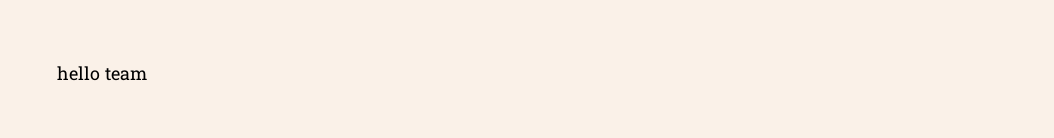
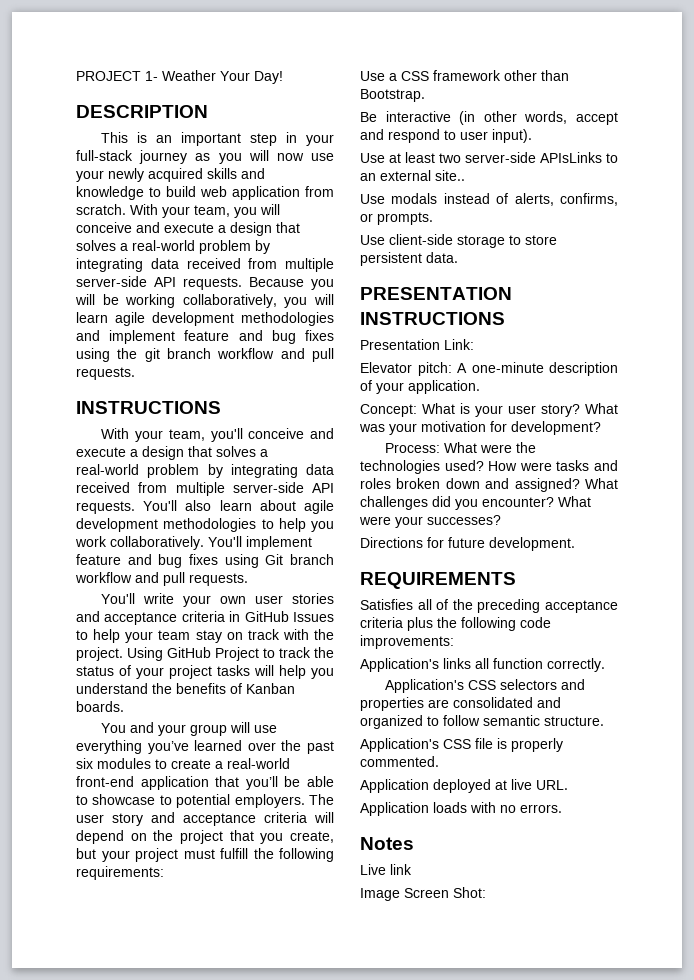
- hello team
+ PROJECT 1- Weather Your Day!
+ DESCRIPTION
+ This is an important step in your full-stack journey as you will now use your newly acquired skills and knowledge to build web application from scratch. With your team, you will conceive and execute a design that solves a real-world problem by integrating data received from multiple server-side API requests. Because you will be working collaboratively, you will learn agile development methodologies and implement feature and bug fixes using the git branch workflow and pull requests.
+ INSTRUCTIONS
+ With your team, you'll conceive and execute a design that solves a real-world problem by integrating data received from multiple server-side API requests. You'll also learn about agile development methodologies to help you work collaboratively. You'll implement feature and bug fixes using Git branch workflow and pull requests.
+ You'll write your own user stories and acceptance criteria in GitHub Issues to help your team stay on track with the project. Using GitHub Project to track the status of your project tasks will help you understand the benefits of Kanban boards.
+ You and your group will use everything you’ve learned over the past six modules to create a real-world front-end application that you’ll be able to showcase to potential employers. The user story and acceptance criteria will depend on the project that you create, but your project must fulfill the following requirements:
+ Use a CSS framework other than Bootstrap.
+ Be interactive (in other words, accept and respond to user input).
+ Use at least two server-side APIsLinks to an external site..
+ Use modals instead of alerts, confirms, or prompts.
+ Use client-side storage to store persistent data.
+ PRESENTATION INSTRUCTIONS
+ Presentation Link:
+ Elevator pitch: A one-minute description of your application.
+ Concept: What is your user story? What was your motivation for development?
+ Process: What were the technologies used? How were tasks and roles broken down and assigned? What challenges did you encounter? What were your successes?
+ Directions for future development.
+ REQUIREMENTS
+ Satisfies all of the preceding acceptance criteria plus the following code improvements:
+ Application's links all function correctly.
+ Application's CSS selectors and properties are consolidated and organized to follow semantic structure.
+ Application's CSS file is properly commented.
+ Application deployed at live URL.
+ Application loads with no errors.
+ Notes
+ Live link
+ Image Screen Shot:

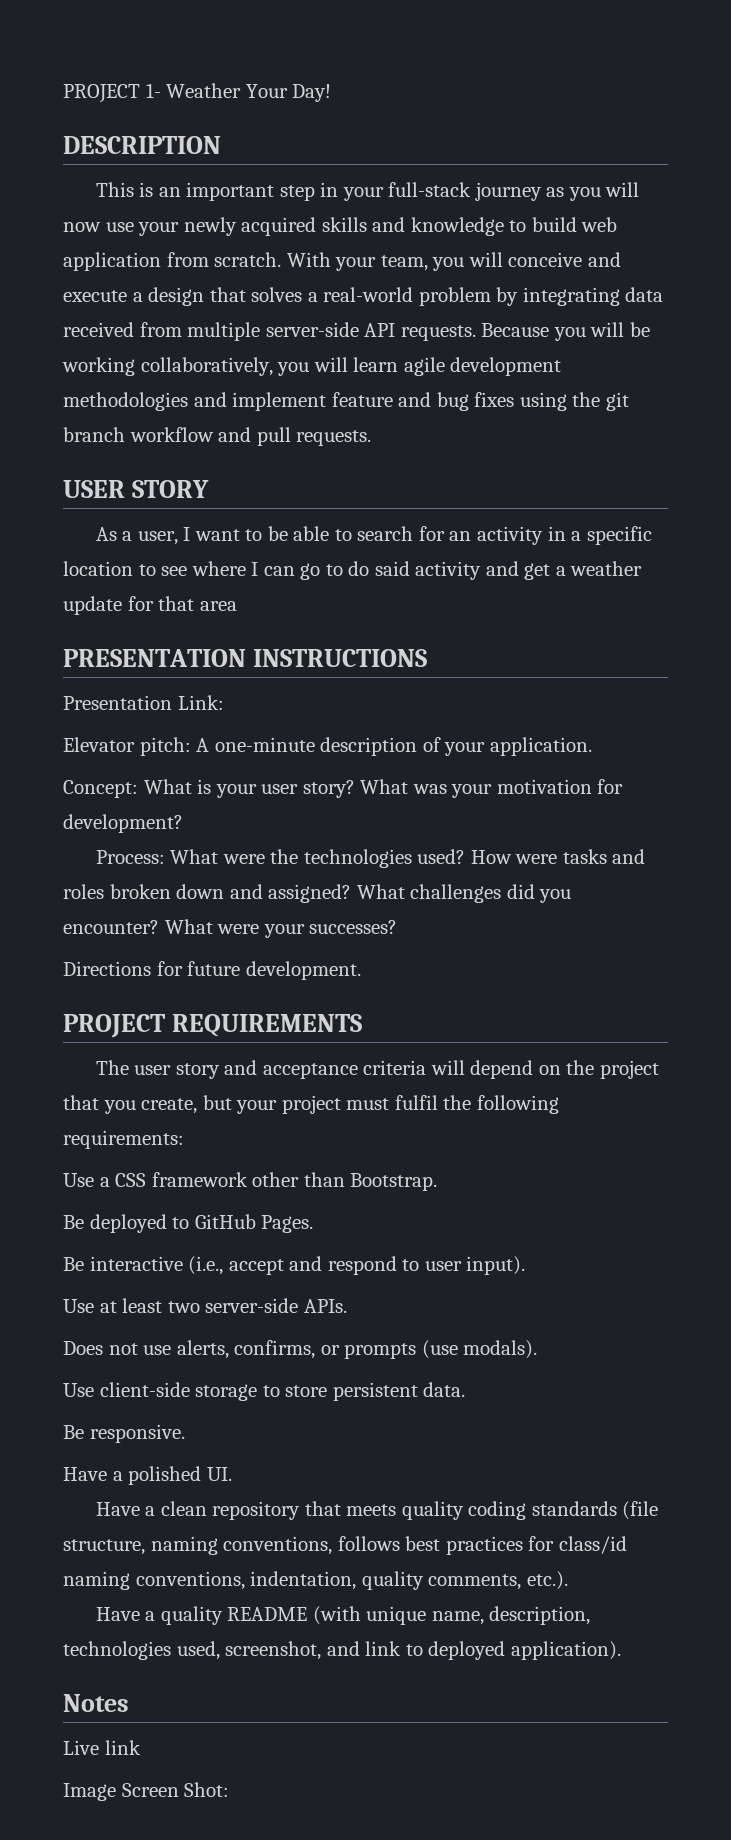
  Because you will be working collaboratively, you will learn agile development methodologies and implement feature and bug fixes using the git branch workflow and pull requests.
- INSTRUCTIONS
- With your team, you'll conceive and execute a design that solves a real-world problem by integrating data received from multiple server-side API requests. You'll also learn about agile development methodologies to help you work collaboratively. You'll implement feature and bug fixes using Git branch workflow and pull requests.
- You'll write your own user stories and acceptance criteria in GitHub Issues to help your team stay on track with the project. Using GitHub Project to track the status of your project tasks will help you understand the benefits of Kanban boards.
- You and your group will use everything you’ve learned over the past six modules to create a real-world front-end application that you’ll be able to showcase to potential employers. The user story and acceptance criteria will depend on the project that you create, but your project must fulfill the following requirements:
- Use a CSS framework other than Bootstrap.
- Be interactive (in other words, accept and respond to user input).
- Use at least two server-side APIsLinks to an external site..
- Use modals instead of alerts, confirms, or prompts.
- Use client-side storage to store persistent data.
+ USER STORY
+ As a user, I want to be able to search for an activity in a specific location to see where I can go to do said activity and get a weather update for that area
- REQUIREMENTS
+ PROJECT REQUIREMENTS
- Satisfies all of the preceding acceptance criteria plus the following code improvements:
- Application's links all function correctly.
- Application's CSS selectors and properties are consolidated and organized to follow semantic structure.
- Application's CSS file is properly commented.
- Application deployed at live URL.
- Application loads with no errors.
+ The user story and acceptance criteria will depend on the project that you create, but your project must fulfil the following requirements:
+ Use a CSS framework other than Bootstrap.
+ Be deployed to GitHub Pages.
+ Be interactive (i.e., accept and respond to user input).
+ Use at least two server-side APIs.
+ Does not use alerts, confirms, or prompts (use modals).
+ Use client-side storage to store persistent data.
+ Be responsive.
+ Have a polished UI.
+ Have a clean repository that meets quality coding standards (file structure, naming conventions, follows best practices for class/id naming conventions, indentation, quality comments, etc.).
+ Have a quality README (with unique name, description, technologies used, screenshot, and link to deployed application).

